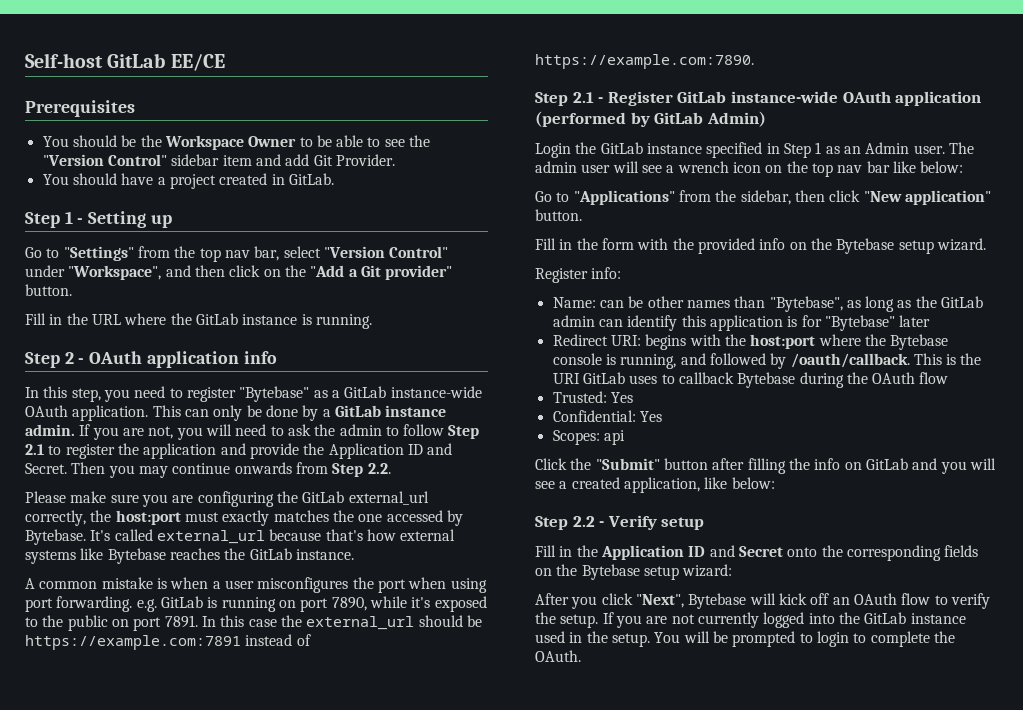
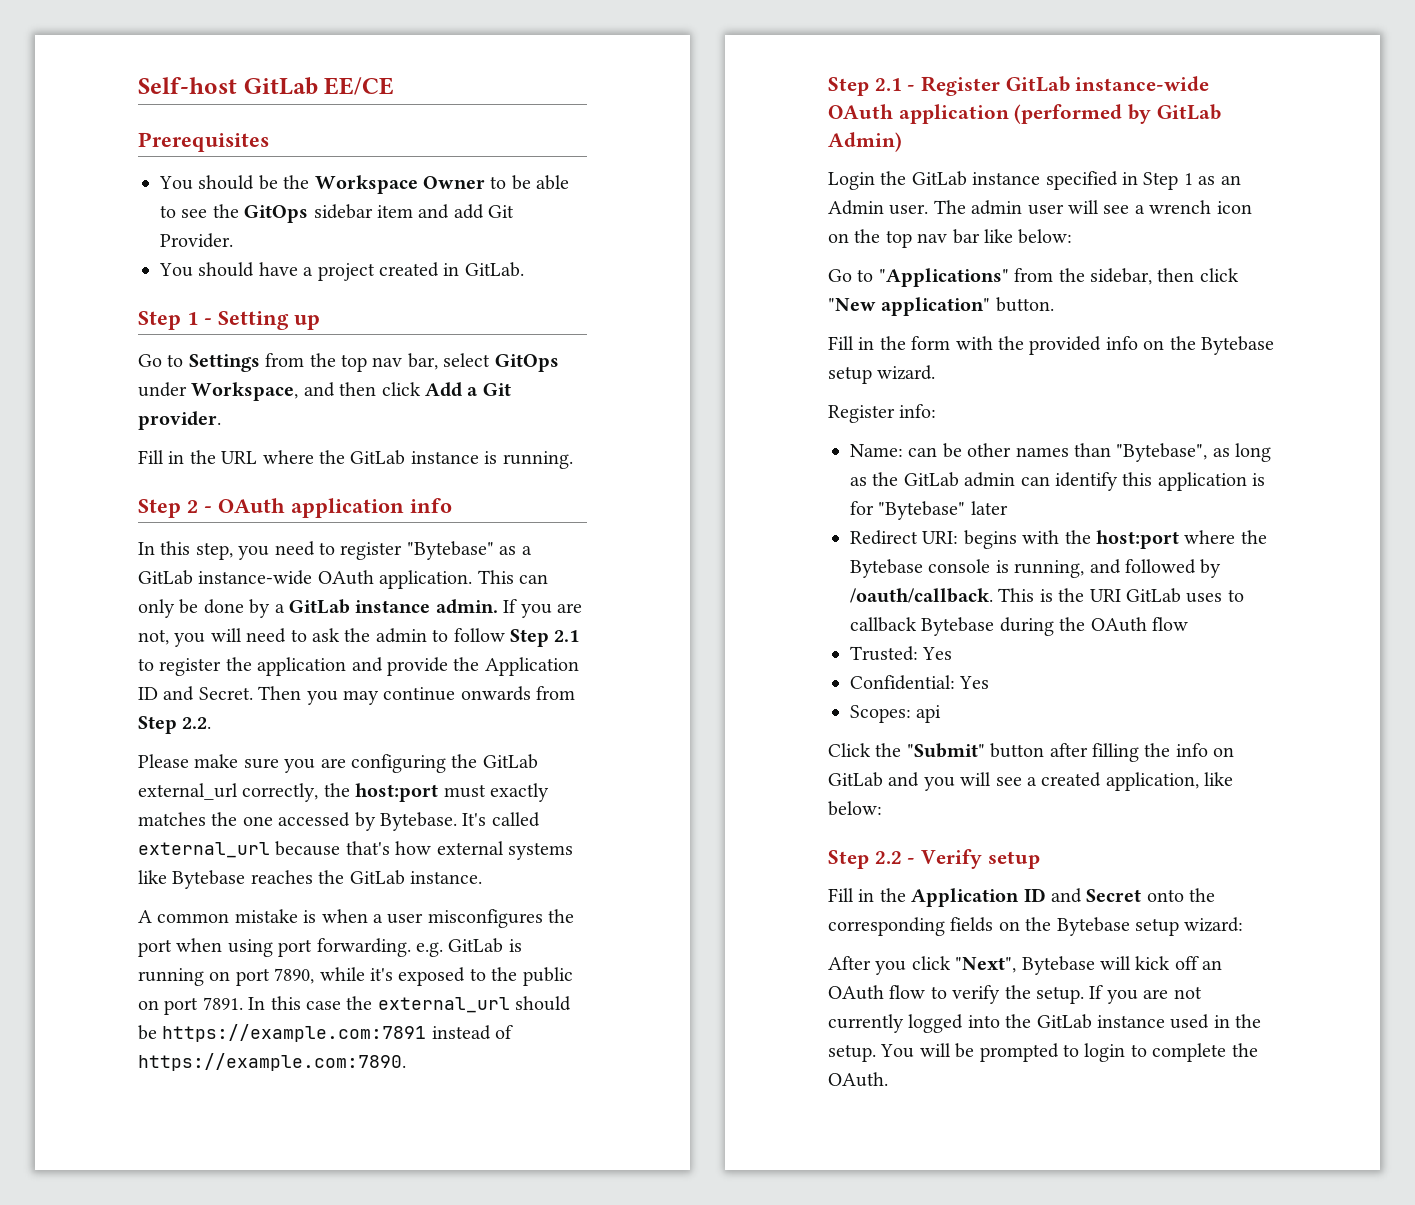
- You should be the Workspace Owner to be able to see the "Version Control" sidebar item and add Git Provider.
+ You should be the Workspace Owner to be able to see the GitOps sidebar item and add Git Provider.
- Go to "Settings" from the top nav bar, select "Version Control" under "Workspace", and then click on the "Add a Git provider" button.
+ Go to Settings from the top nav bar, select GitOps under Workspace, and then click Add a Git provider.

